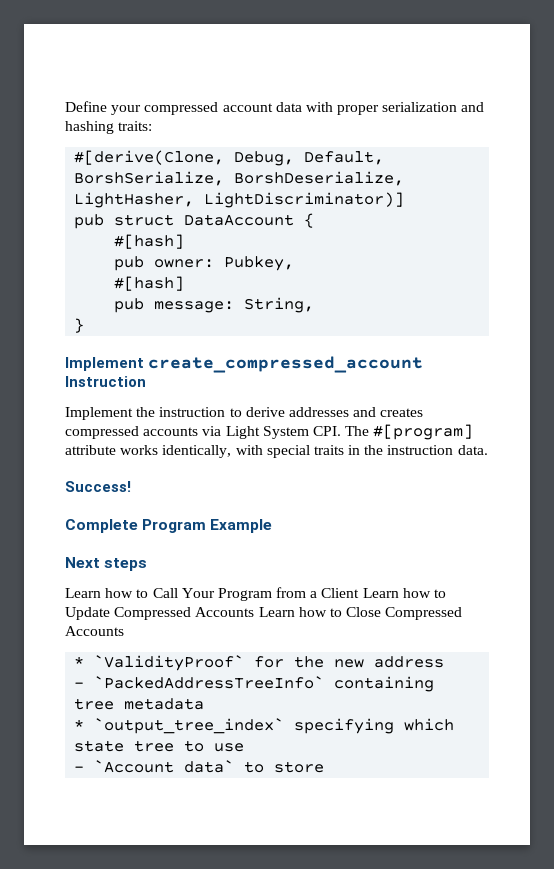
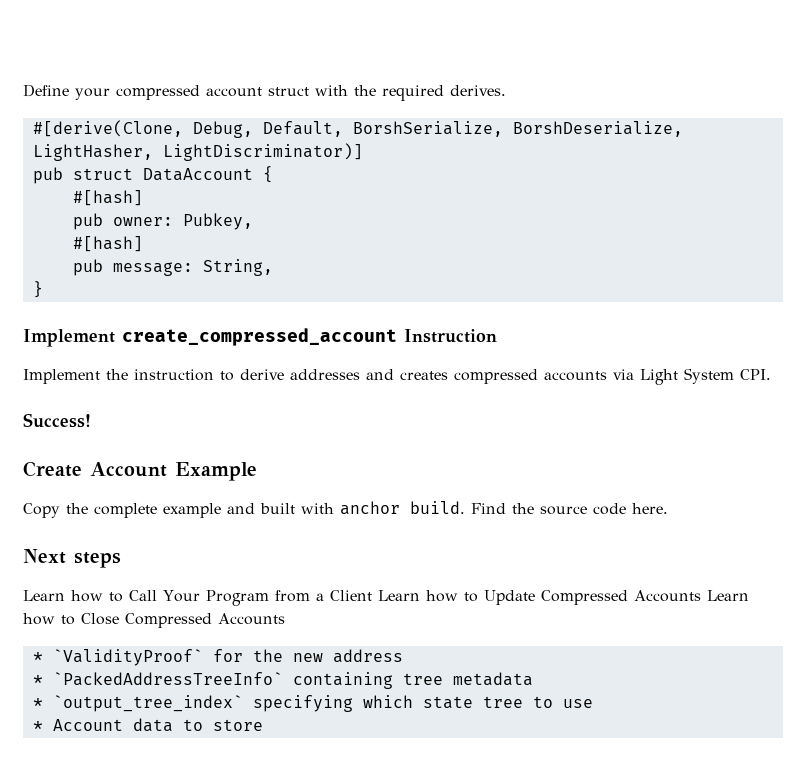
- Define your compressed account data with proper serialization and hashing traits:
+ Define your compressed account struct with the required derives.
- Implement the instruction to derive addresses and creates compressed accounts via Light System CPI. The #[program] attribute works identically, with special traits in the instruction data.
+ Implement the instruction to derive addresses and creates compressed accounts via Light System CPI.
- Complete Program Example
+ Create Account Example
+ Copy the complete example and built with anchor build. Find the source code here.
- - `PackedAddressTreeInfo` containing tree metadata
+ * `PackedAddressTreeInfo` containing tree metadata
- - `Account data` to store
+ * Account data to store

